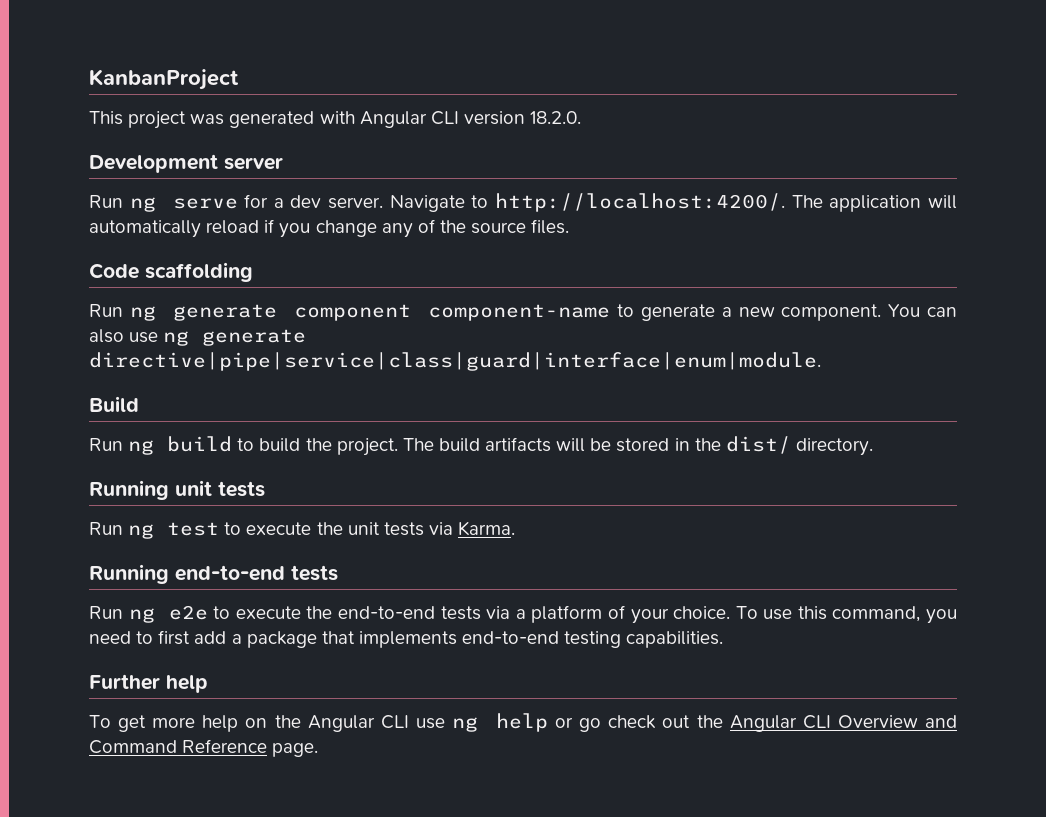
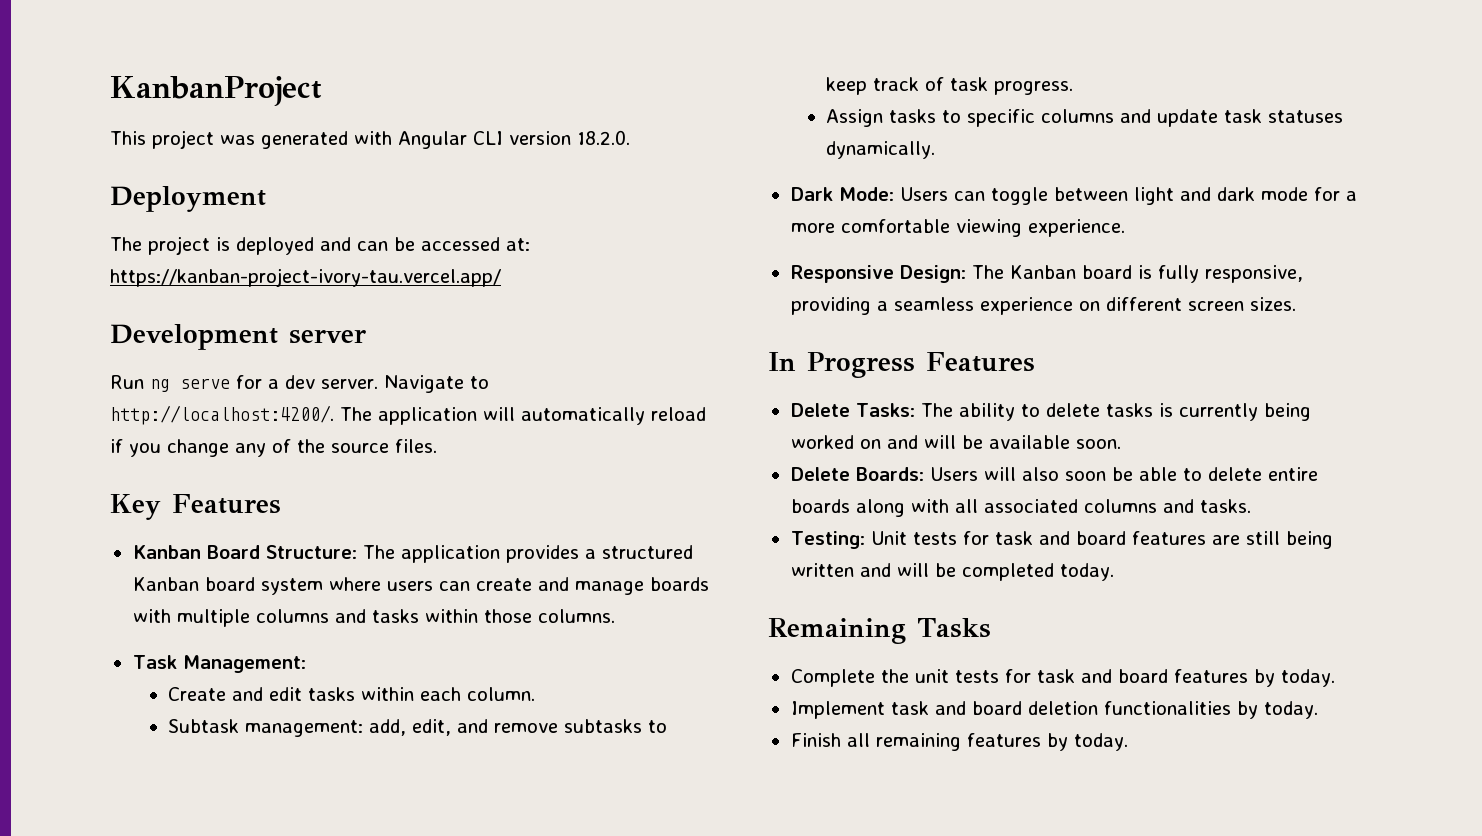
+ Deployment
+ The project is deployed and can be accessed at: https://kanban-project-ivory-tau.vercel.app/
- Code scaffolding
- Run ng generate component component-name to generate a new component. You can also use ng generate directive|pipe|service|class|guard|interface|enum|module.
- Build
- Run ng build to build the project. The build artifacts will be stored in the dist/ directory.
- Running unit tests
- Run ng test to execute the unit tests via Karma.
- Running end-to-end tests
- Run ng e2e to execute the end-to-end tests via a platform of your choice. To use this command, you need to first add a package that implements end-to-end testing capabilities.
- Further help
- To get more help on the Angular CLI use ng help or go check out the Angular CLI Overview and Command Reference page.
+ Key Features
+ Kanban Board Structure: The application provides a structured Kanban board system where users can create and manage boards with multiple columns and tasks within those columns.
+ Task Management:
+ Create and edit tasks within each column.
+ Subtask management: add, edit, and remove subtasks to keep track of task progress.
+ Assign tasks to specific columns and update task statuses dynamically.
+ Dark Mode: Users can toggle between light and dark mode for a more comfortable viewing experience.
+ Responsive Design: The Kanban board is fully responsive, providing a seamless experience on different screen sizes.
+ In Progress Features
+ Delete Tasks: The ability to delete tasks is currently being worked on and will be available soon.
+ Delete Boards: Users will also soon be able to delete entire boards along with all associated columns and tasks.
+ Testing: Unit tests for task and board features are still being written and will be completed today.
+ Remaining Tasks
+ Complete the unit tests for task and board features by today.
+ Implement task and board deletion functionalities by today.
+ Finish all remaining features by today.

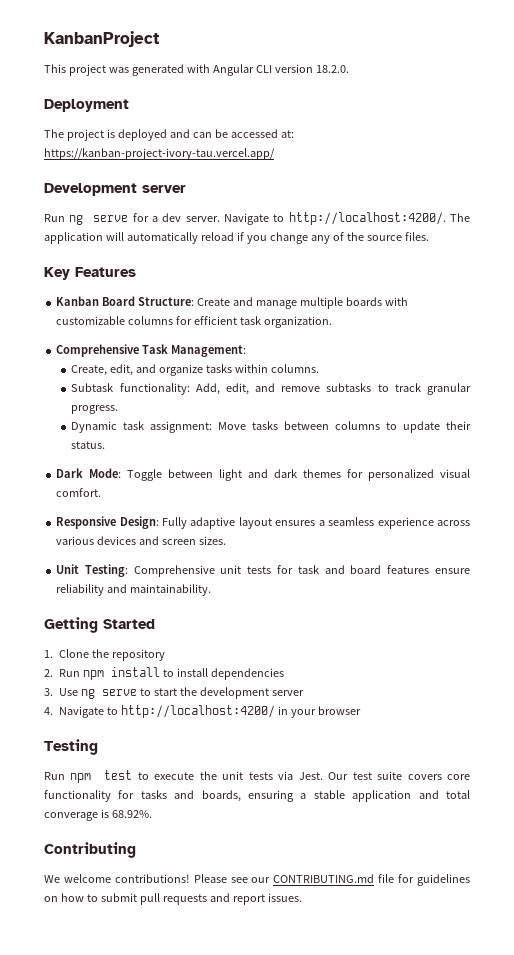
- Kanban Board Structure: The application provides a structured Kanban board system where users can create and manage boards with multiple columns and tasks within those columns.
- Task Management:
- Create and edit tasks within each column.
+ Kanban Board Structure: Create and manage multiple boards with customizable columns for efficient task organization.
+ Comprehensive Task Management:
+ Create, edit, and organize tasks within columns.
- Subtask management: add, edit, and remove subtasks to keep track of task progress.
- Assign tasks to specific columns and update task statuses dynamically.
+ Subtask functionality: Add, edit, and remove subtasks to track granular progress.
+ Dynamic task assignment: Move tasks between columns to update their status.
- Dark Mode: Users can toggle between light and dark mode for a more comfortable viewing experience.
- Responsive Design: The Kanban board is fully responsive, providing a seamless experience on different screen sizes.
- In Progress Features
- Delete Tasks: The ability to delete tasks is currently being worked on and will be available soon.
- Delete Boards: Users will also soon be able to delete entire boards along with all associated columns and tasks.
- Testing: Unit tests for task and board features are still being written and will be completed today.
- Remaining Tasks
- Complete the unit tests for task and board features by today.
- Implement task and board deletion functionalities by today.
- Finish all remaining features by today.
+ Dark Mode: Toggle between light and dark themes for personalized visual comfort.
+ Responsive Design: Fully adaptive layout ensures a seamless experience across various devices and screen sizes.
+ Unit Testing: Comprehensive unit tests for task and board features ensure reliability and maintainability.
+ Getting Started
+ 1. Clone the repository
+ 2. Run npm install to install dependencies
+ 3. Use ng serve to start the development server
+ 4. Navigate to http://localhost:4200/ in your browser
+ Testing
+ Run npm test to execute the unit tests via Jest. Our test suite covers core functionality for tasks and boards, ensuring a stable application and total converage is 68.92%.
+ Contributing
+ We welcome contributions! Please see our CONTRIBUTING.md file for guidelines on how to submit pull requests and report issues.

